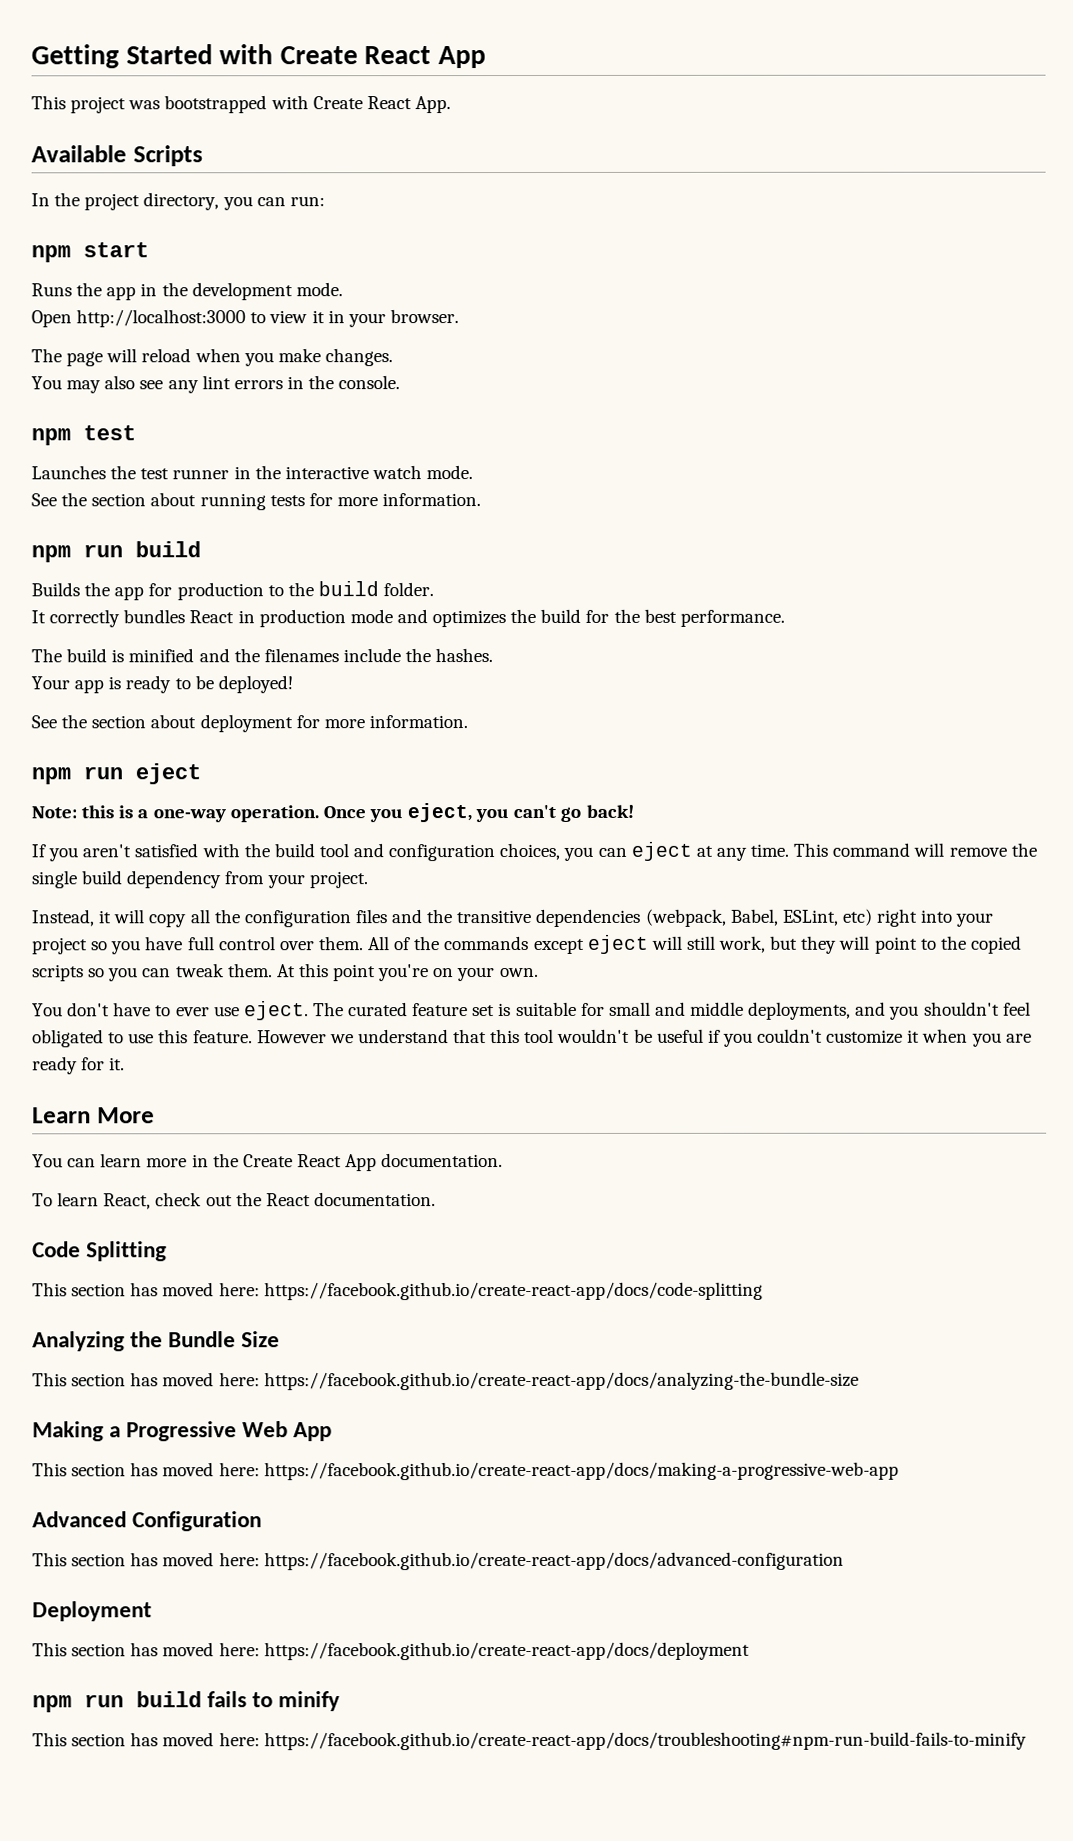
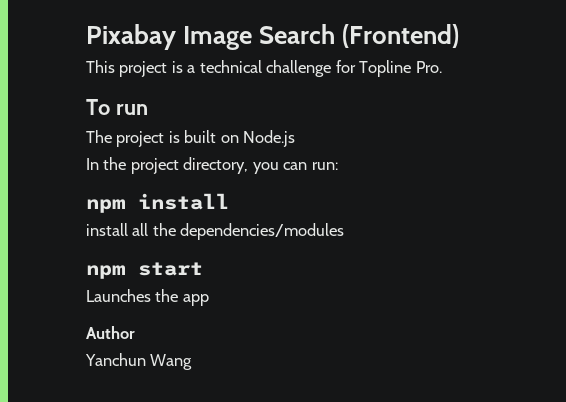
- Getting Started with Create React App
- This project was bootstrapped with Create React App.
- Available Scripts
+ Pixabay Image Search (Frontend)
+ This project is a technical challenge for Topline Pro.
+ To run
+ The project is built on Node.js
+ npm install
+ install all the dependencies/modules
  npm start
- Runs the app in the development mode.
- Open http://localhost:3000 to view it in your browser.
- The page will reload when you make changes.
- You may also see any lint errors in the console.
- npm test
- Launches the test runner in the interactive watch mode.
- See the section about running tests for more information.
- npm run build
- Builds the app for production to the build folder.
- It correctly bundles React in production mode and optimizes the build for the best performance.
- The build is minified and the filenames include the hashes.
- Your app is ready to be deployed!
- See the section about deployment for more information.
- npm run eject
- Note: this is a one-way operation. Once you eject, you can't go back!
- If you aren't satisfied with the build tool and configuration choices, you can eject at any time. This command will remove the single build dependency from your project.
- Instead, it will copy all the configuration files and the transitive dependencies (webpack, Babel, ESLint, etc) right into your project so you have full control over them. All of the commands except eject will still work, but they will point to the copied scripts so you can tweak them. At this point you're on your own.
- You don't have to ever use eject. The curated feature set is suitable for small and middle deployments, and you shouldn't feel obligated to use this feature. However we understand that this tool wouldn't be useful if you couldn't customize it when you are ready for it.
- Learn More
- You can learn more in the Create React App documentation.
- To learn React, check out the React documentation.
- Code Splitting
- This section has moved here: https://facebook.github.io/create-react-app/docs/code-splitting
- Analyzing the Bundle Size
- This section has moved here: https://facebook.github.io/create-react-app/docs/analyzing-the-bundle-size
- Making a Progressive Web App
- This section has moved here: https://facebook.github.io/create-react-app/docs/making-a-progressive-web-app
- Advanced Configuration
- This section has moved here: https://facebook.github.io/create-react-app/docs/advanced-configuration
- Deployment
- This section has moved here: https://facebook.github.io/create-react-app/docs/deployment
- npm run build fails to minify
- This section has moved here: https://facebook.github.io/create-react-app/docs/troubleshooting#npm-run-build-fails-to-minify
+ Launches the app
+ Author
+ Yanchun Wang

